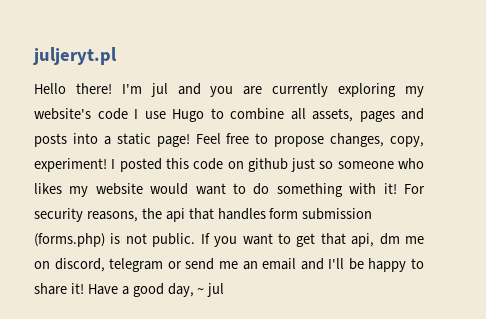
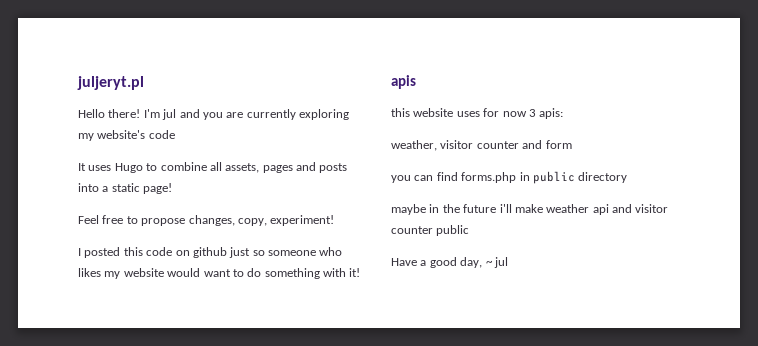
- I'm jul and you are currently exploring my website's code I use Hugo to combine all assets, pages and posts into a static page! Feel free to propose changes, copy, experiment! I posted this code on github just so someone who likes my website would want to do something with it! For security reasons, the api that handles form submission (forms.php) is not public. If you want to get that api, dm me on discord, telegram or send me an email and I'll be happy to share it! Have a good day, ~ jul
+ I'm jul and you are currently exploring my website's code
+ It uses Hugo to combine all assets, pages and posts into a static page!
+ Feel free to propose changes, copy, experiment!
+ I posted this code on github just so someone who likes my website would want to do something with it!
+ apis
+ this website uses for now 3 apis:
+ weather, visitor counter and form
+ you can find forms.php in public directory
+ maybe in the future i'll make weather api and visitor counter public
+ Have a good day, ~ jul

